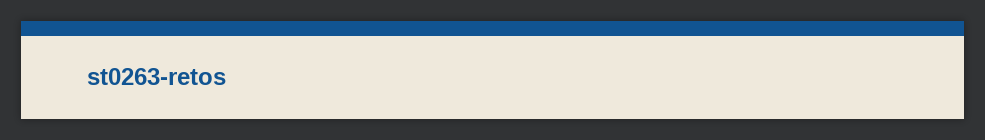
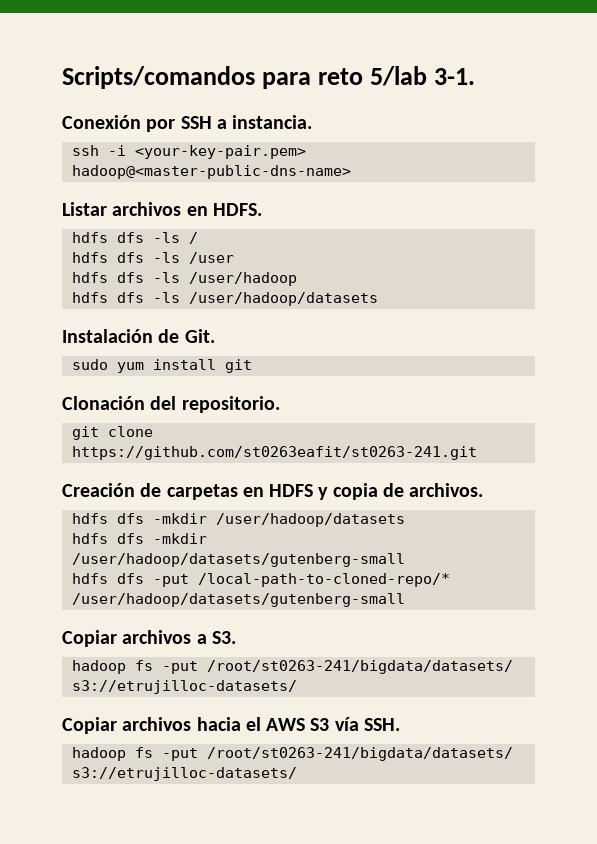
- st0263-retos
+ Scripts/comandos para reto 5/lab 3-1.
+ Conexión por SSH a instancia.
+ ssh -i <your-key-pair.pem> hadoop@<master-public-dns-name>
+ Listar archivos en HDFS.
+ hdfs dfs -ls /
+ hdfs dfs -ls /user
+ hdfs dfs -ls /user/hadoop
+ hdfs dfs -ls /user/hadoop/datasets
+ Instalación de Git.
+ sudo yum install git
+ Clonación del repositorio.
+ git clone https://github.com/st0263eafit/st0263-241.git
+ Creación de carpetas en HDFS y copia de archivos.
+ hdfs dfs -mkdir /user/hadoop/datasets
+ hdfs dfs -mkdir /user/hadoop/datasets/gutenberg-small
+ hdfs dfs -put /local-path-to-cloned-repo/* /user/hadoop/datasets/gutenberg-small
+ Copiar archivos a S3.
+ hadoop fs -put /root/st0263-241/bigdata/datasets/ s3://etrujilloc-datasets/
+ Copiar archivos hacia el AWS S3 vía SSH.
+ hadoop fs -put /root/st0263-241/bigdata/datasets/ s3://etrujilloc-datasets/

